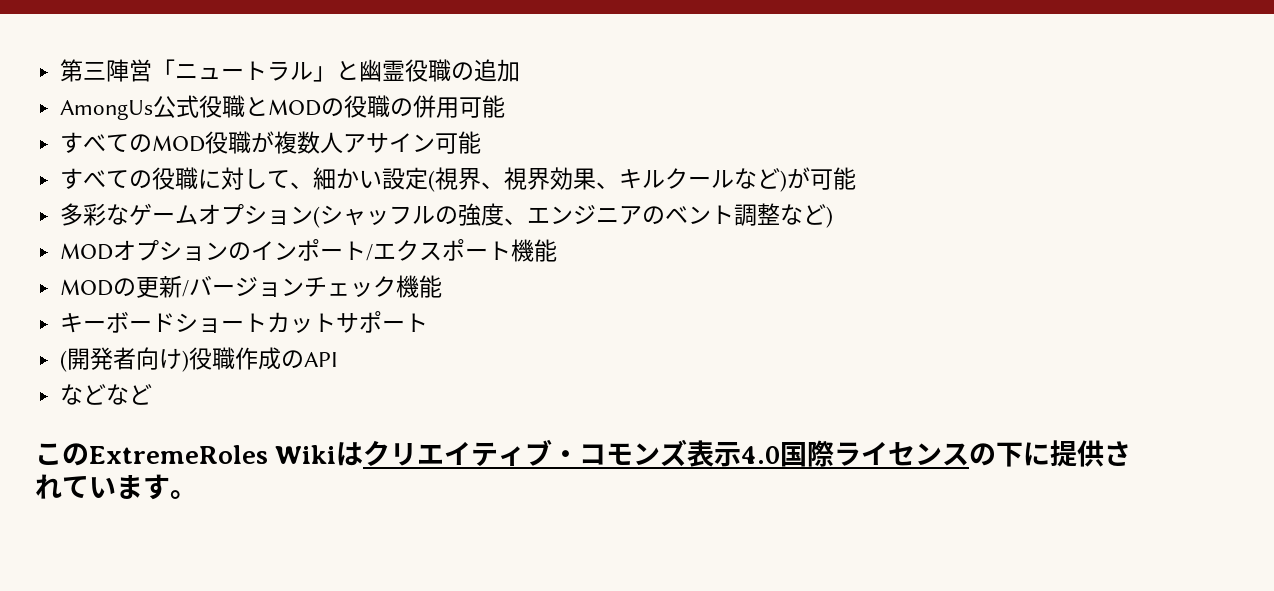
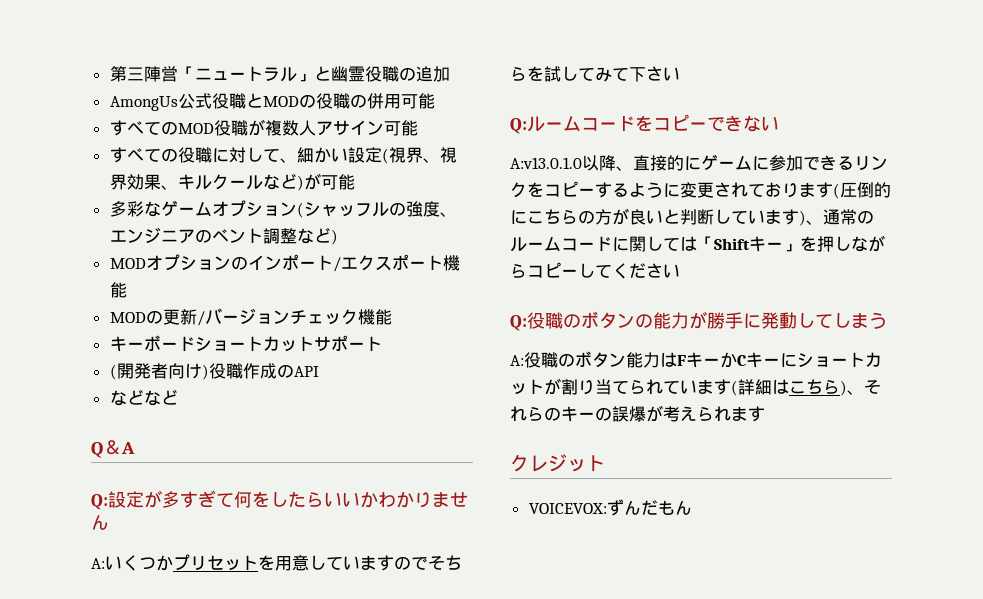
- このExtremeRoles Wikiはクリエイティブ・コモンズ表示4.0国際ライセンスの下に提供されています。
+ Q＆A
+ Q:設定が多すぎて何をしたらいいかわかりません
+ A:いくつかプリセットを用意していますのでそちらを試してみて下さい
+ Q:ルームコードをコピーできない
+ A:v13.0.1.0以降、直接的にゲームに参加できるリンクをコピーするように変更されております(圧倒的にこちらの方が良いと判断しています)、通常のルームコードに関しては「Shiftキー」を押しながらコピーしてください
+ Q:役職のボタンの能力が勝手に発動してしまう
+ A:役職のボタン能力はFキーかCキーにショートカットが割り当てられています(詳細はこちら)、それらのキーの誤爆が考えられます
+ クレジット
+ VOICEVOX:ずんだもん

